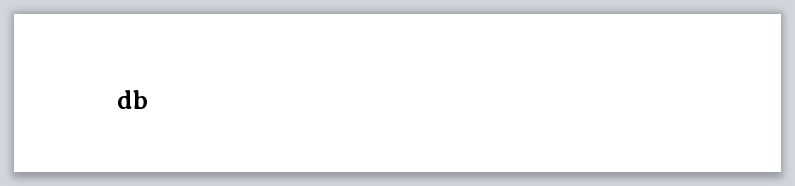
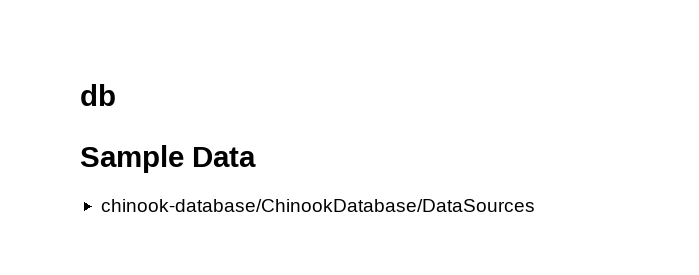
+ Sample Data
+ chinook-database/ChinookDatabase/DataSources

